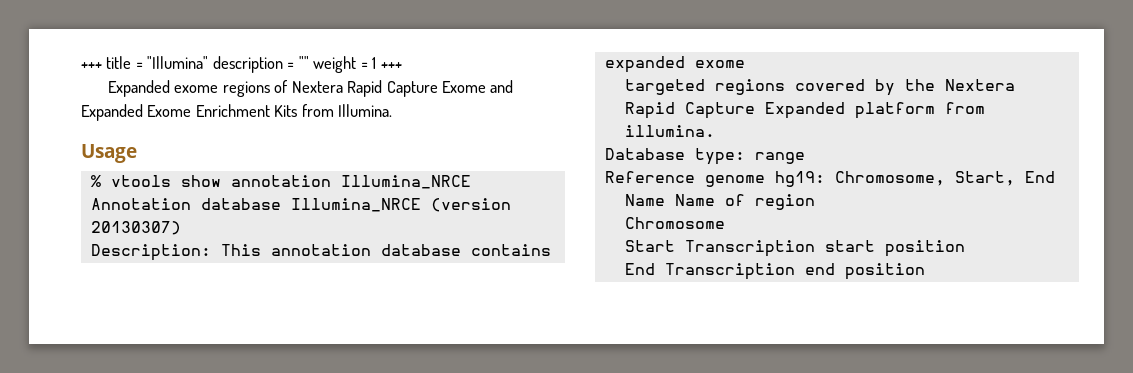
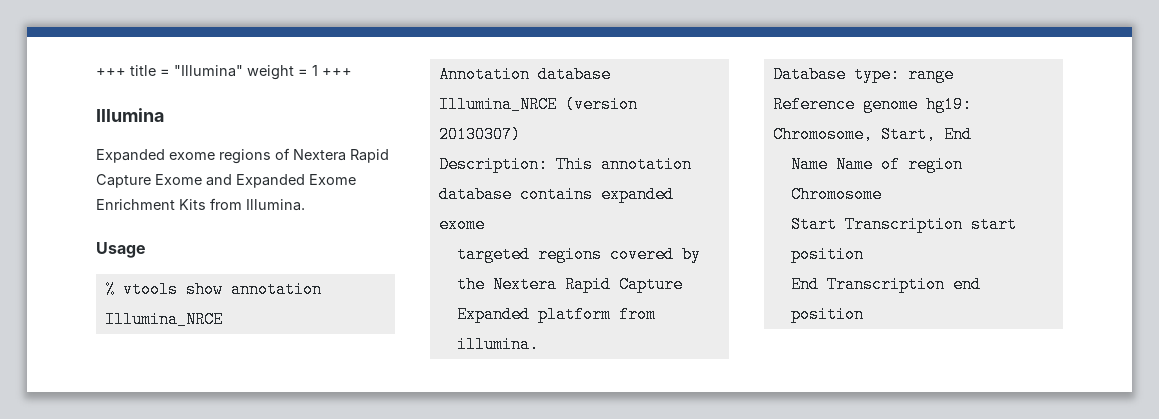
- +++ title = "Illumina" description = "" weight = 1 +++
+ +++ title = "Illumina" weight = 1 +++
+ Illumina

